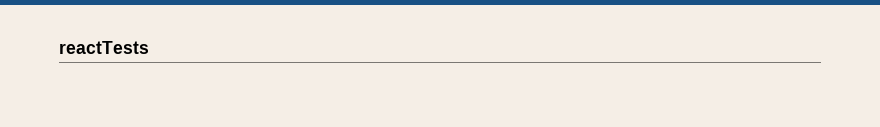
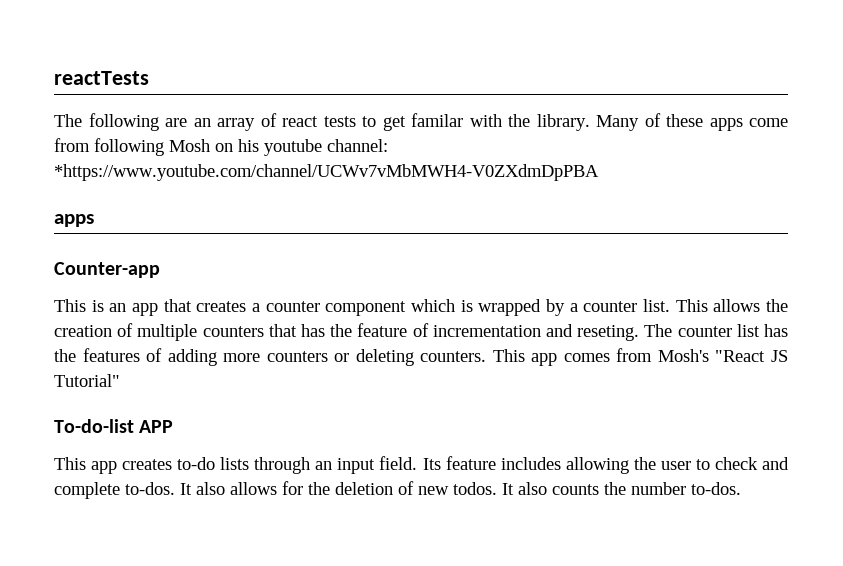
+ The following are an array of react tests to get familar with the library. Many of these apps come from following Mosh on his youtube channel: *https://www.youtube.com/channel/UCWv7vMbMWH4-V0ZXdmDpPBA
+ apps
+ Counter-app
+ This is an app that creates a counter component which is wrapped by a counter list. This allows the creation of multiple counters that has the feature of incrementation and reseting. The counter list has the features of adding more counters or deleting counters. This app comes from Mosh's "React JS Tutorial"
+ To-do-list APP
+ This app creates to-do lists through an input field. Its feature includes allowing the user to check and complete to-dos. It also allows for the deletion of new todos. It also counts the number to-dos.

